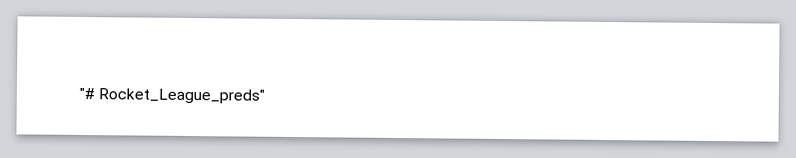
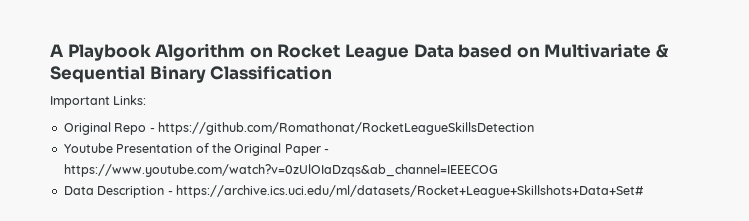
- "# Rocket_League_preds"
+ A Playbook Algorithm on Rocket League Data based on Multivariate & Sequential Binary Classification
+ Important Links:
+ Original Repo - https://github.com/Romathonat/RocketLeagueSkillsDetection
+ Youtube Presentation of the Original Paper - https://www.youtube.com/watch?v=0zUlOIaDzqs&ab_channel=IEEECOG
+ Data Description - https://archive.ics.uci.edu/ml/datasets/Rocket+League+Skillshots+Data+Set#

